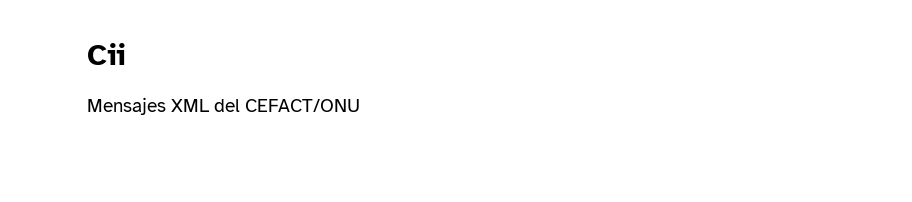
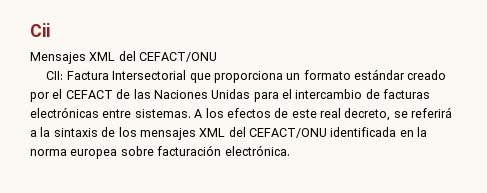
+ CII: Factura Intersectorial que proporciona un formato estándar creado por el CEFACT de las Naciones Unidas para el intercambio de facturas electrónicas entre sistemas. A los efectos de este real decreto, se referirá a la sintaxis de los mensajes XML del CEFACT/ONU identificada en la norma europea sobre facturación electrónica.

